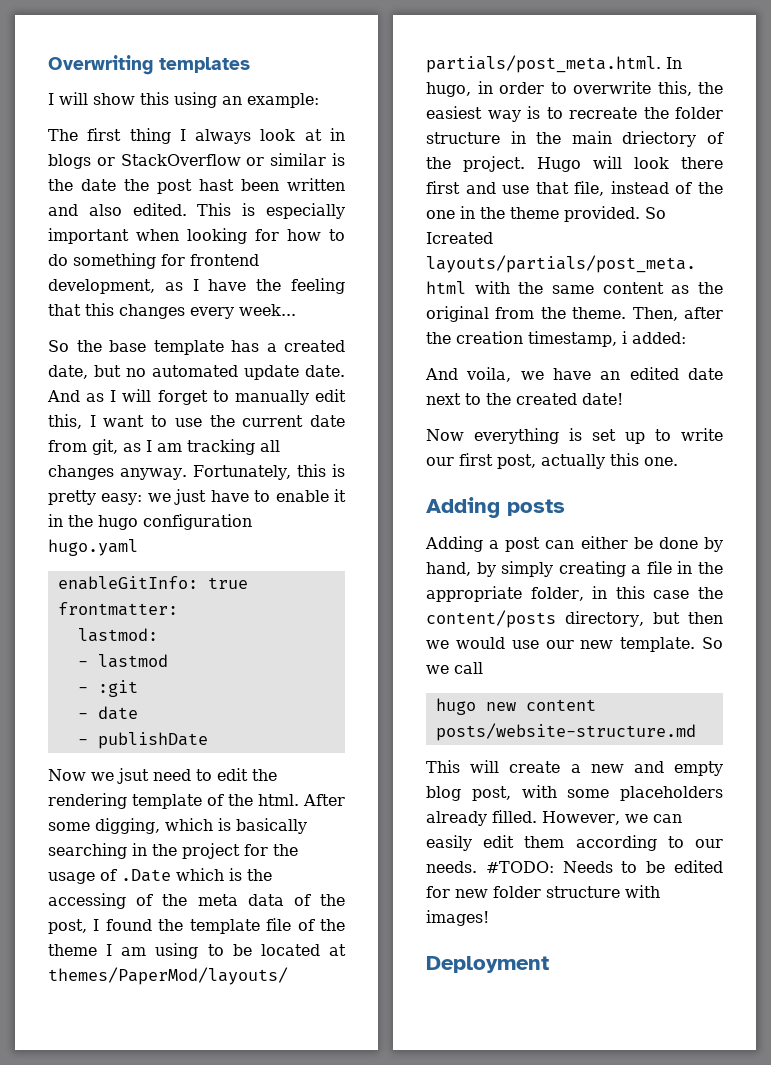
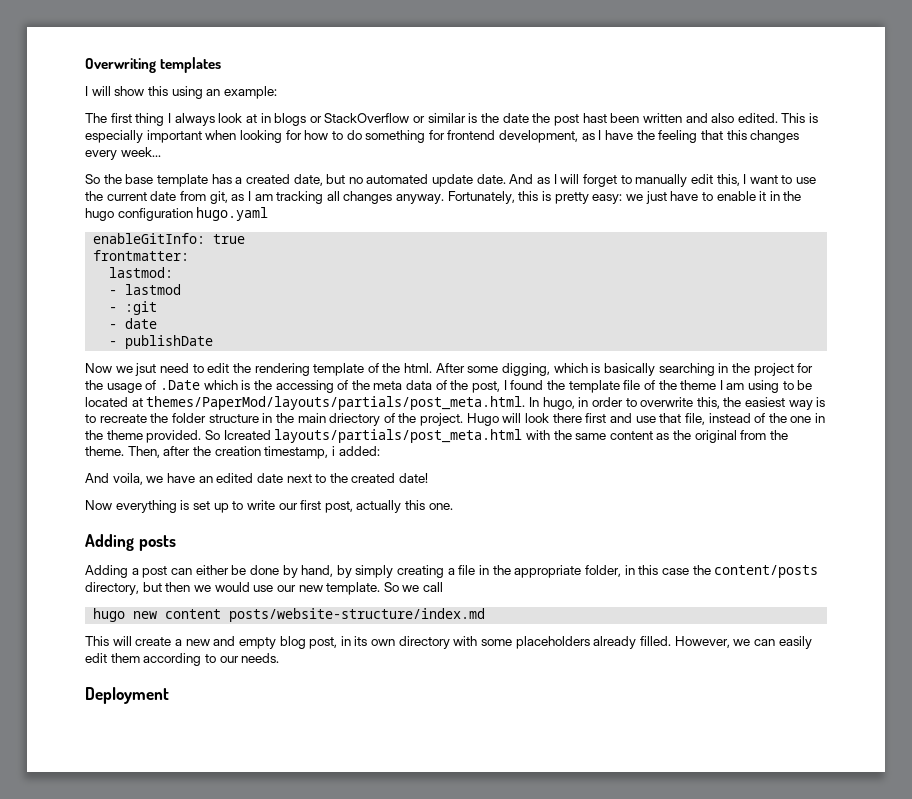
- hugo new content posts/website-structure.md
+ hugo new content posts/website-structure/index.md
- This will create a new and empty blog post, with some placeholders already filled.
+ This will create a new and empty blog post, in its own directory with some placeholders already filled.
- #TODO: Needs to be edited for new folder structure with images!

